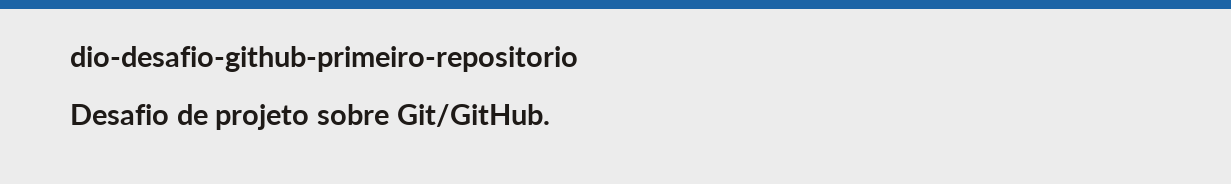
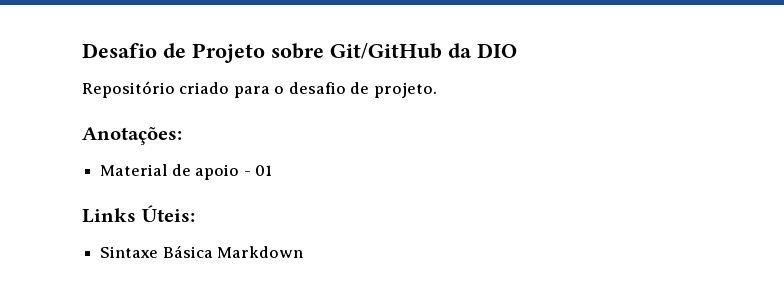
- dio-desafio-github-primeiro-repositorio
- Desafio de projeto sobre Git/GitHub.
+ Desafio de Projeto sobre Git/GitHub da DIO
+ Repositório criado para o desafio de projeto.
+ Anotações:
+ Material de apoio - 01
+ Links Úteis:
+ Sintaxe Básica Markdown

